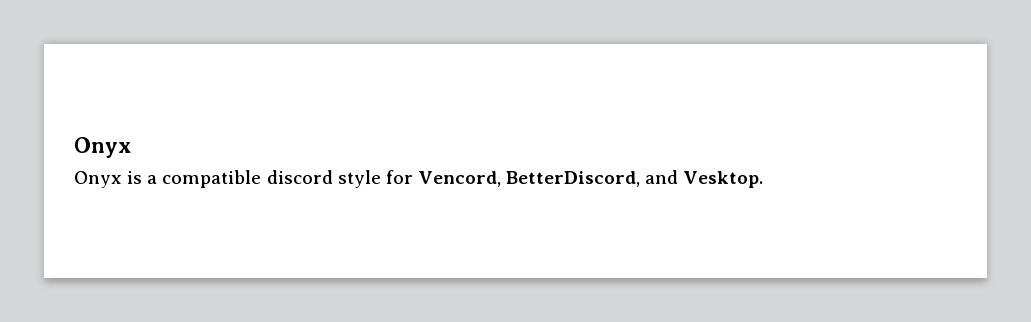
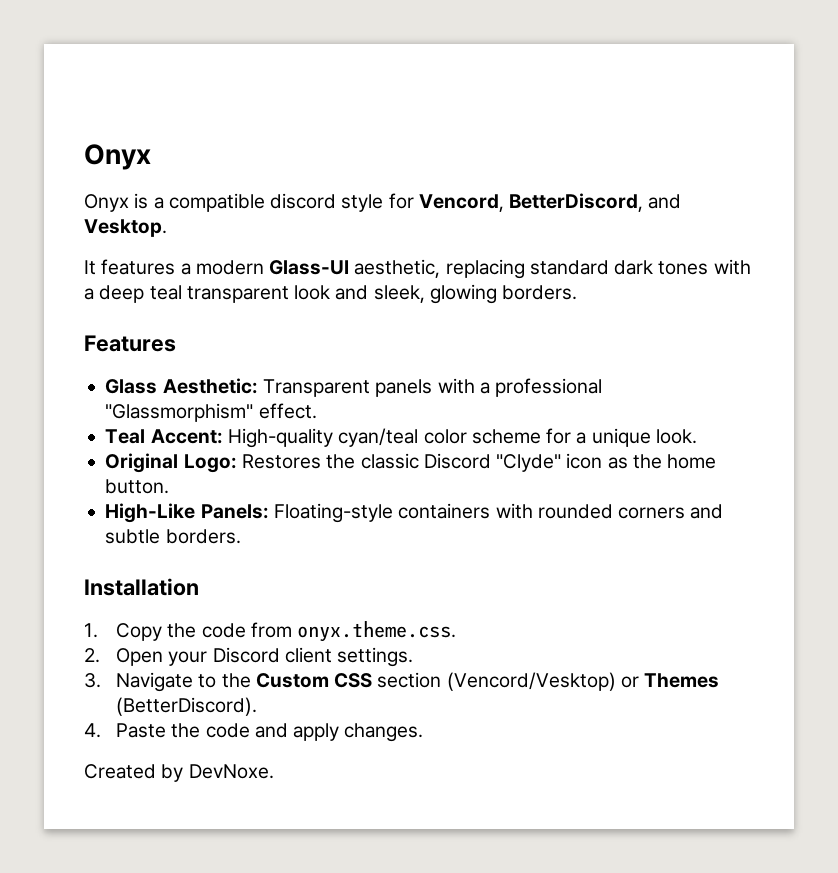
+ It features a modern Glass-UI aesthetic, replacing standard dark tones with a deep teal transparent look and sleek, glowing borders.
+ Features
+ Glass Aesthetic: Transparent panels with a professional "Glassmorphism" effect.
+ Teal Accent: High-quality cyan/teal color scheme for a unique look.
+ Original Logo: Restores the classic Discord "Clyde" icon as the home button.
+ High-Like Panels: Floating-style containers with rounded corners and subtle borders.
+ Installation
+ 1. Copy the code from onyx.theme.css.
+ 2. Open your Discord client settings.
+ 3. Navigate to the Custom CSS section (Vencord/Vesktop) or Themes (BetterDiscord).
+ 4. Paste the code and apply changes.
+ Created by DevNoxe.

